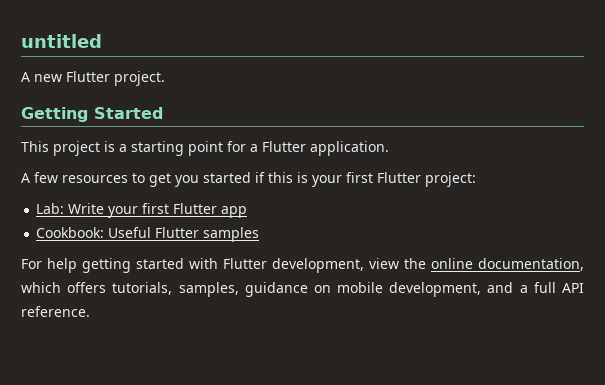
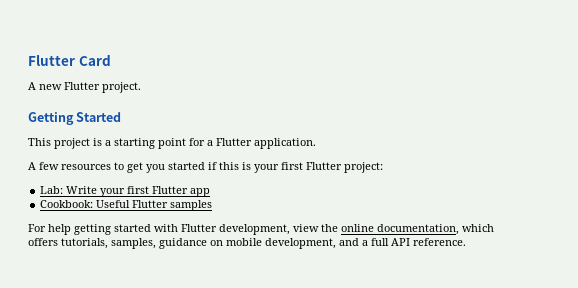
- untitled
+ Flutter Card

